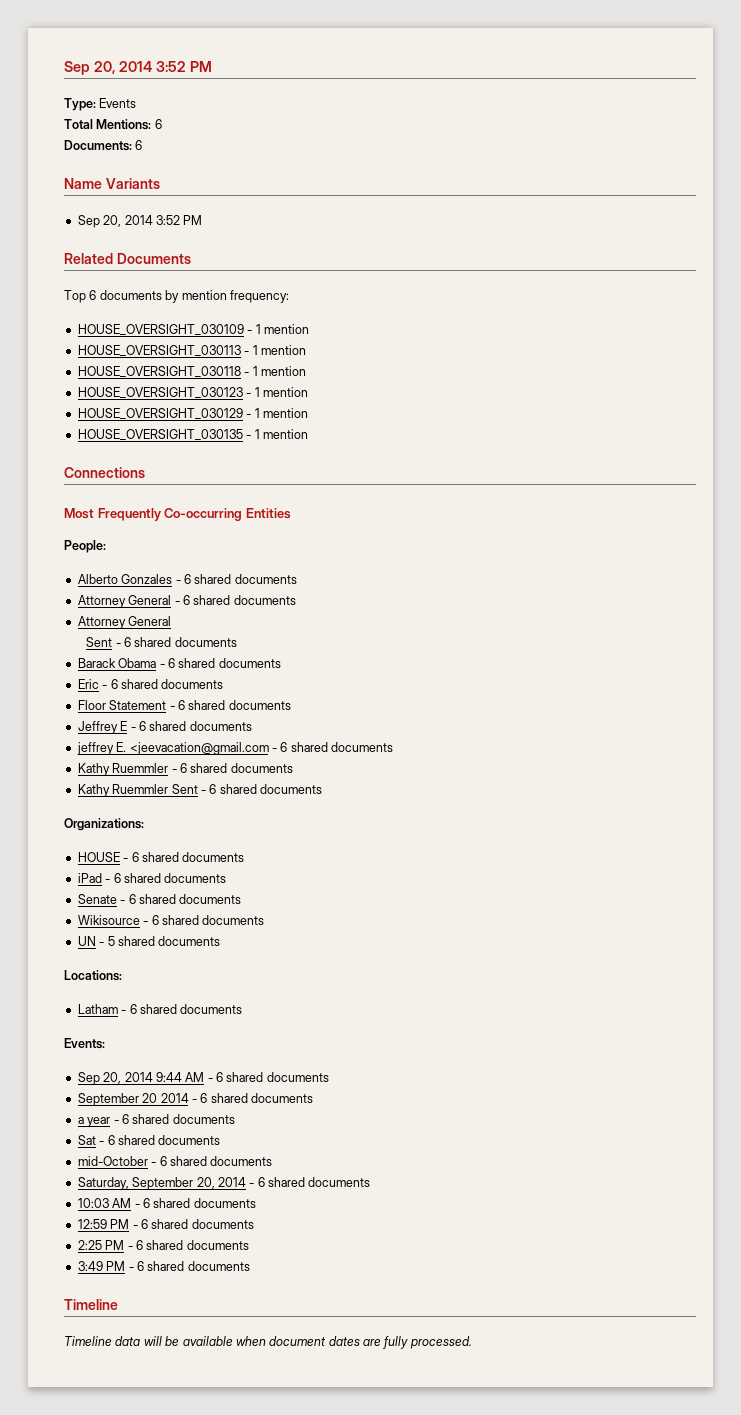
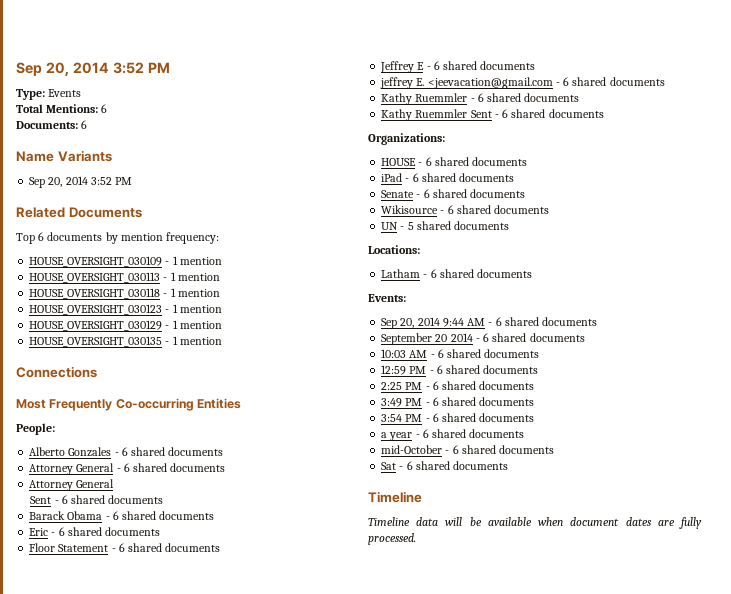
- a year - 6 shared documents
- Sat - 6 shared documents
- mid-October - 6 shared documents
- Saturday, September 20, 2014 - 6 shared documents
+ 3:54 PM - 6 shared documents
+ a year - 6 shared documents
+ mid-October - 6 shared documents
+ Sat - 6 shared documents

